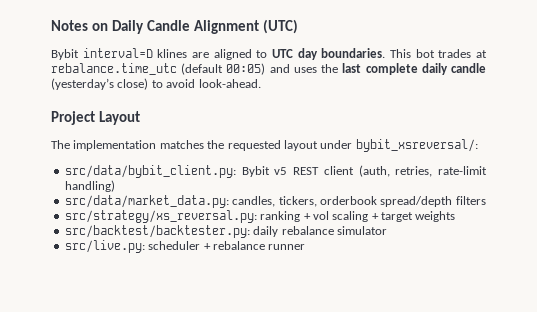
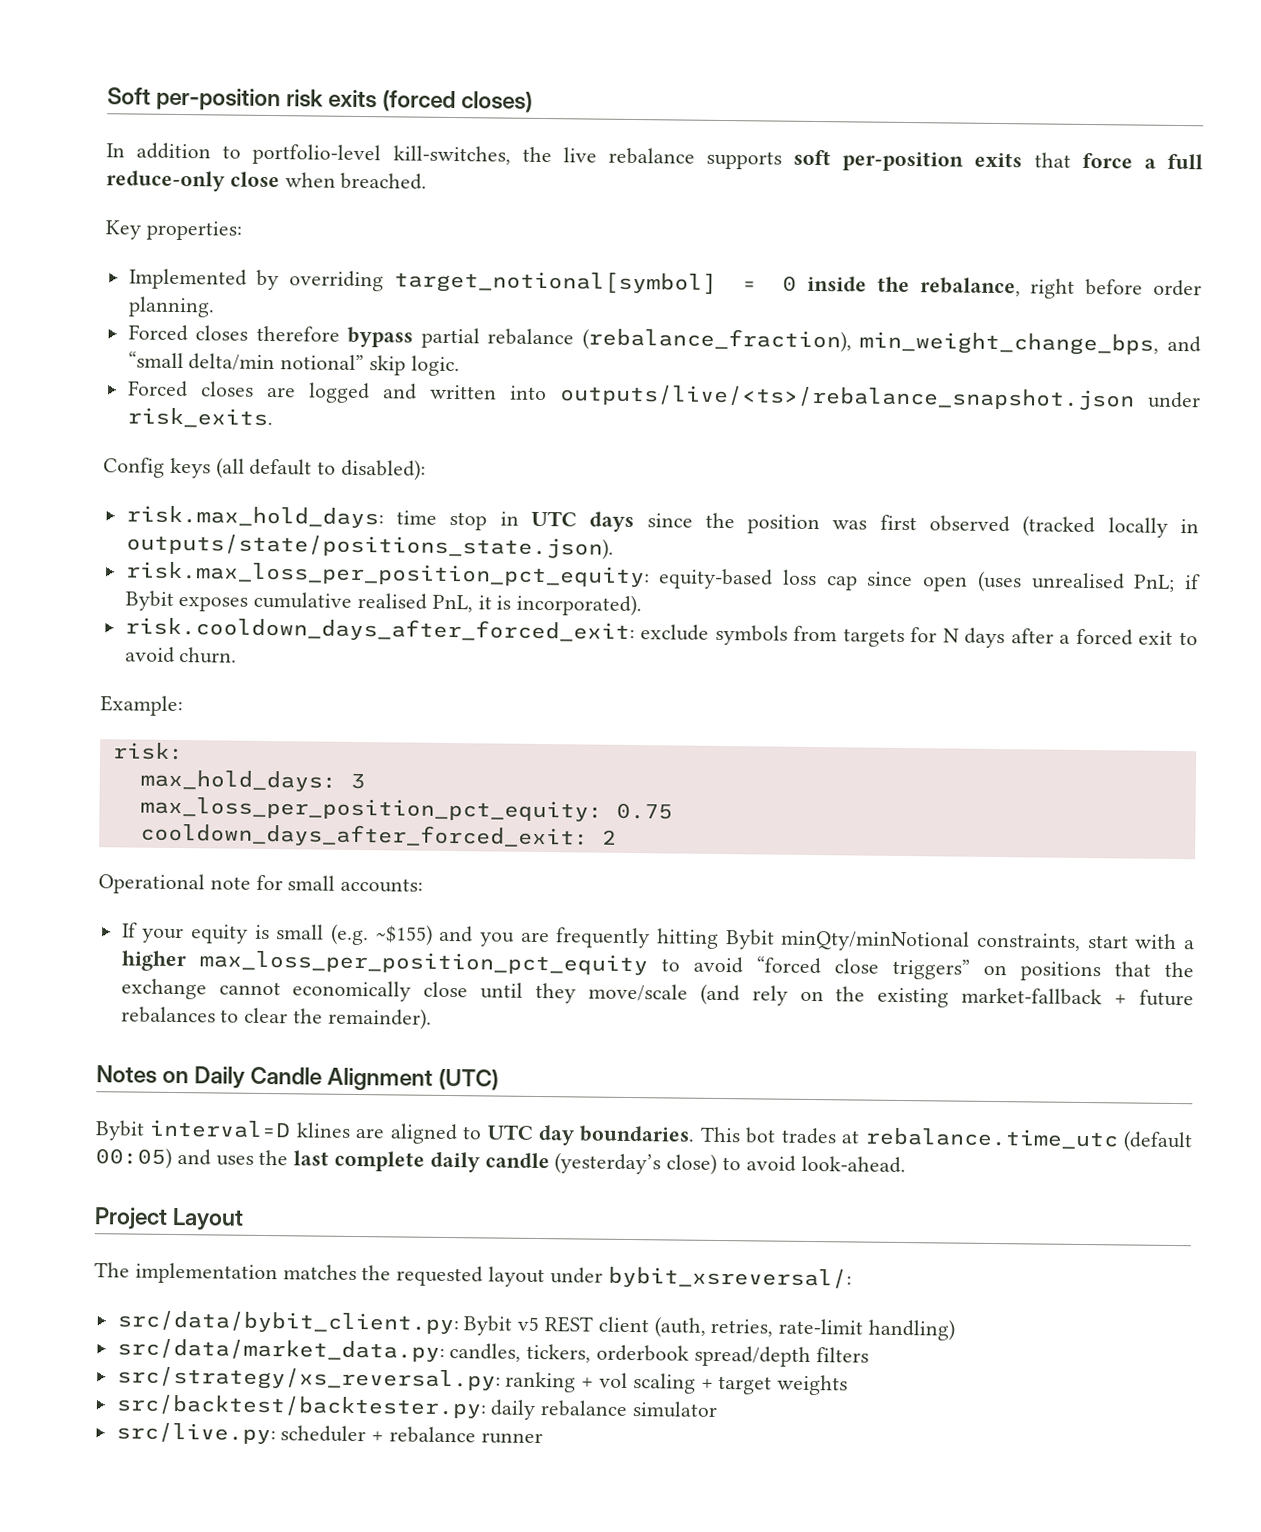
+ Soft per-position risk exits (forced closes)
+ In addition to portfolio-level kill-switches, the live rebalance supports soft per-position exits that force a full reduce-only close when breached.
+ Key properties:
+ Implemented by overriding target_notional[symbol] = 0 inside the rebalance, right before order planning.
+ Forced closes therefore bypass partial rebalance (rebalance_fraction), min_weight_change_bps, and “small delta/min notional” skip logic.
+ Forced closes are logged and written into outputs/live/<ts>/rebalance_snapshot.json under risk_exits.
+ Config keys (all default to disabled):
+ risk.max_hold_days: time stop in UTC days since the position was first observed (tracked locally in outputs/state/positions_state.json).
+ risk.max_loss_per_position_pct_equity: equity-based loss cap since open (uses unrealised PnL; if Bybit exposes cumulative realised PnL, it is incorporated).
+ risk.cooldown_days_after_forced_exit: exclude symbols from targets for N days after a forced exit to avoid churn.
+ Example:
+ risk:
+ max_hold_days: 3
+ max_loss_per_position_pct_equity: 0.75
+ cooldown_days_after_forced_exit: 2
+ Operational note for small accounts:
+ If your equity is small (e.g. ~$155) and you are frequently hitting Bybit minQty/minNotional constraints, start with a higher max_loss_per_position_pct_equity to avoid “forced close triggers” on positions that the exchange cannot economically close until they move/scale (and rely on the existing market-fallback + future rebalances to clear the remainder).

